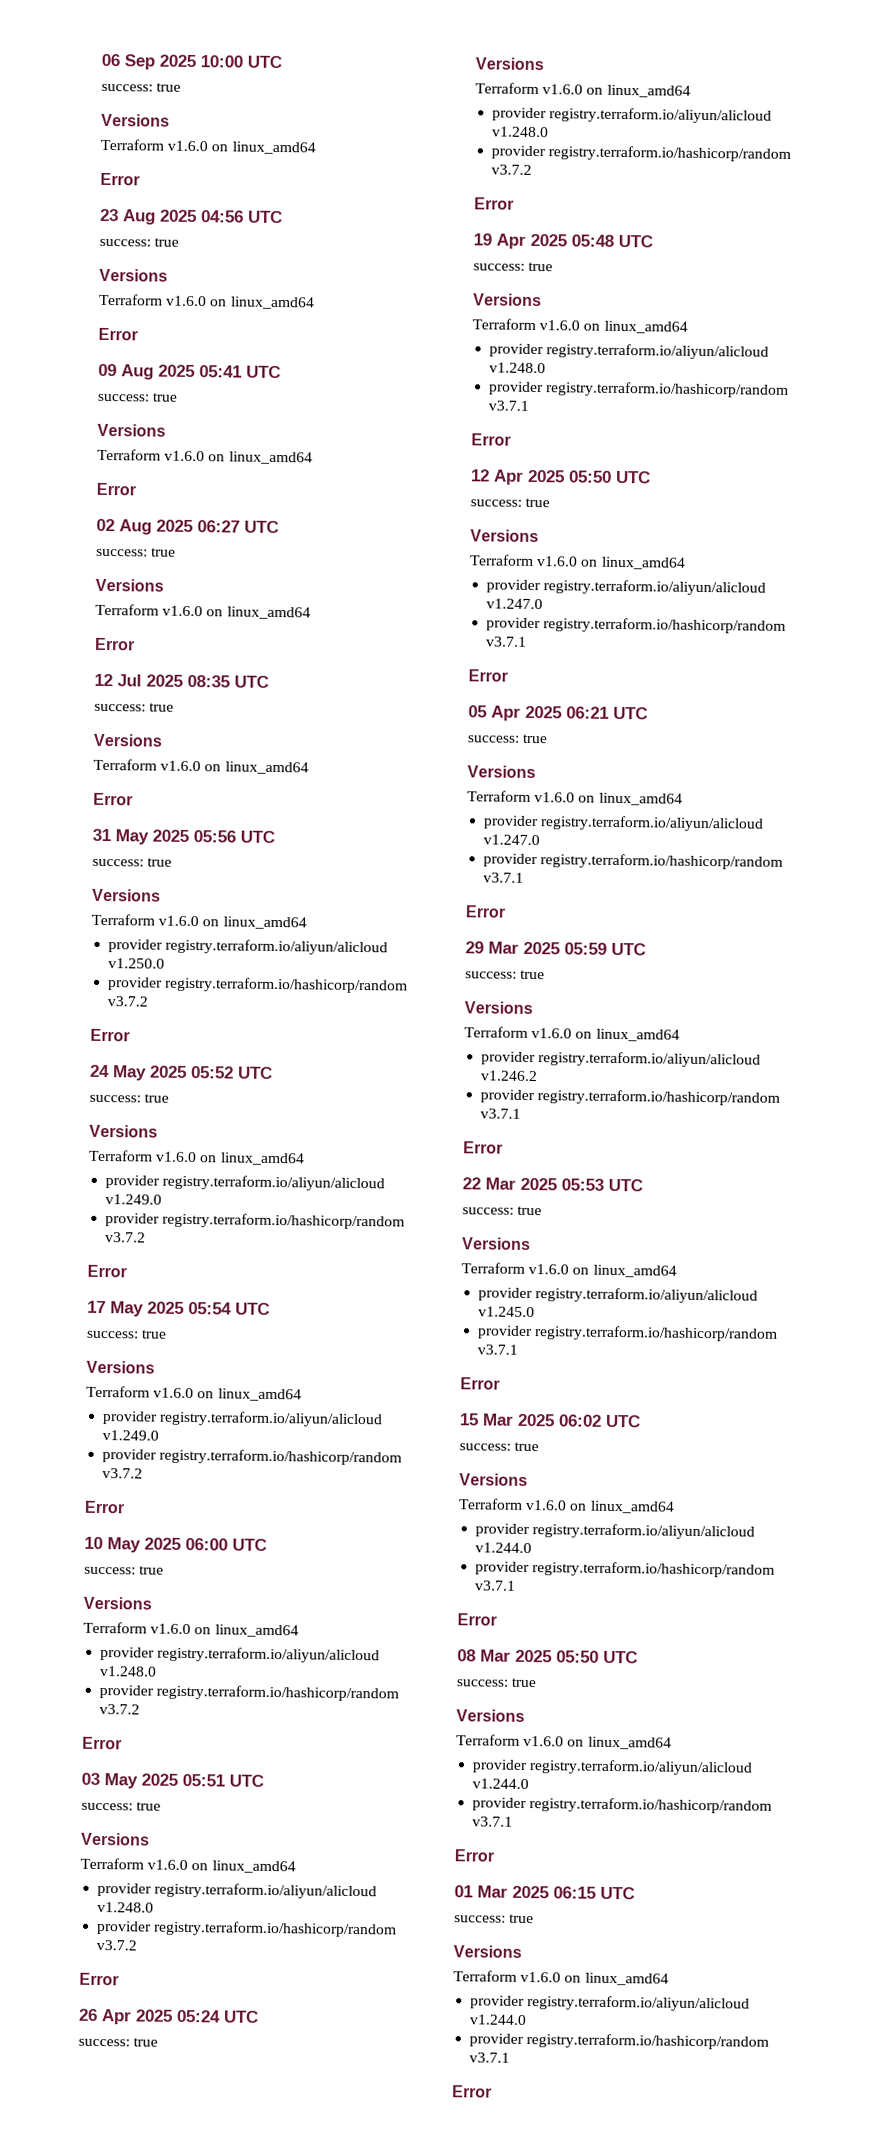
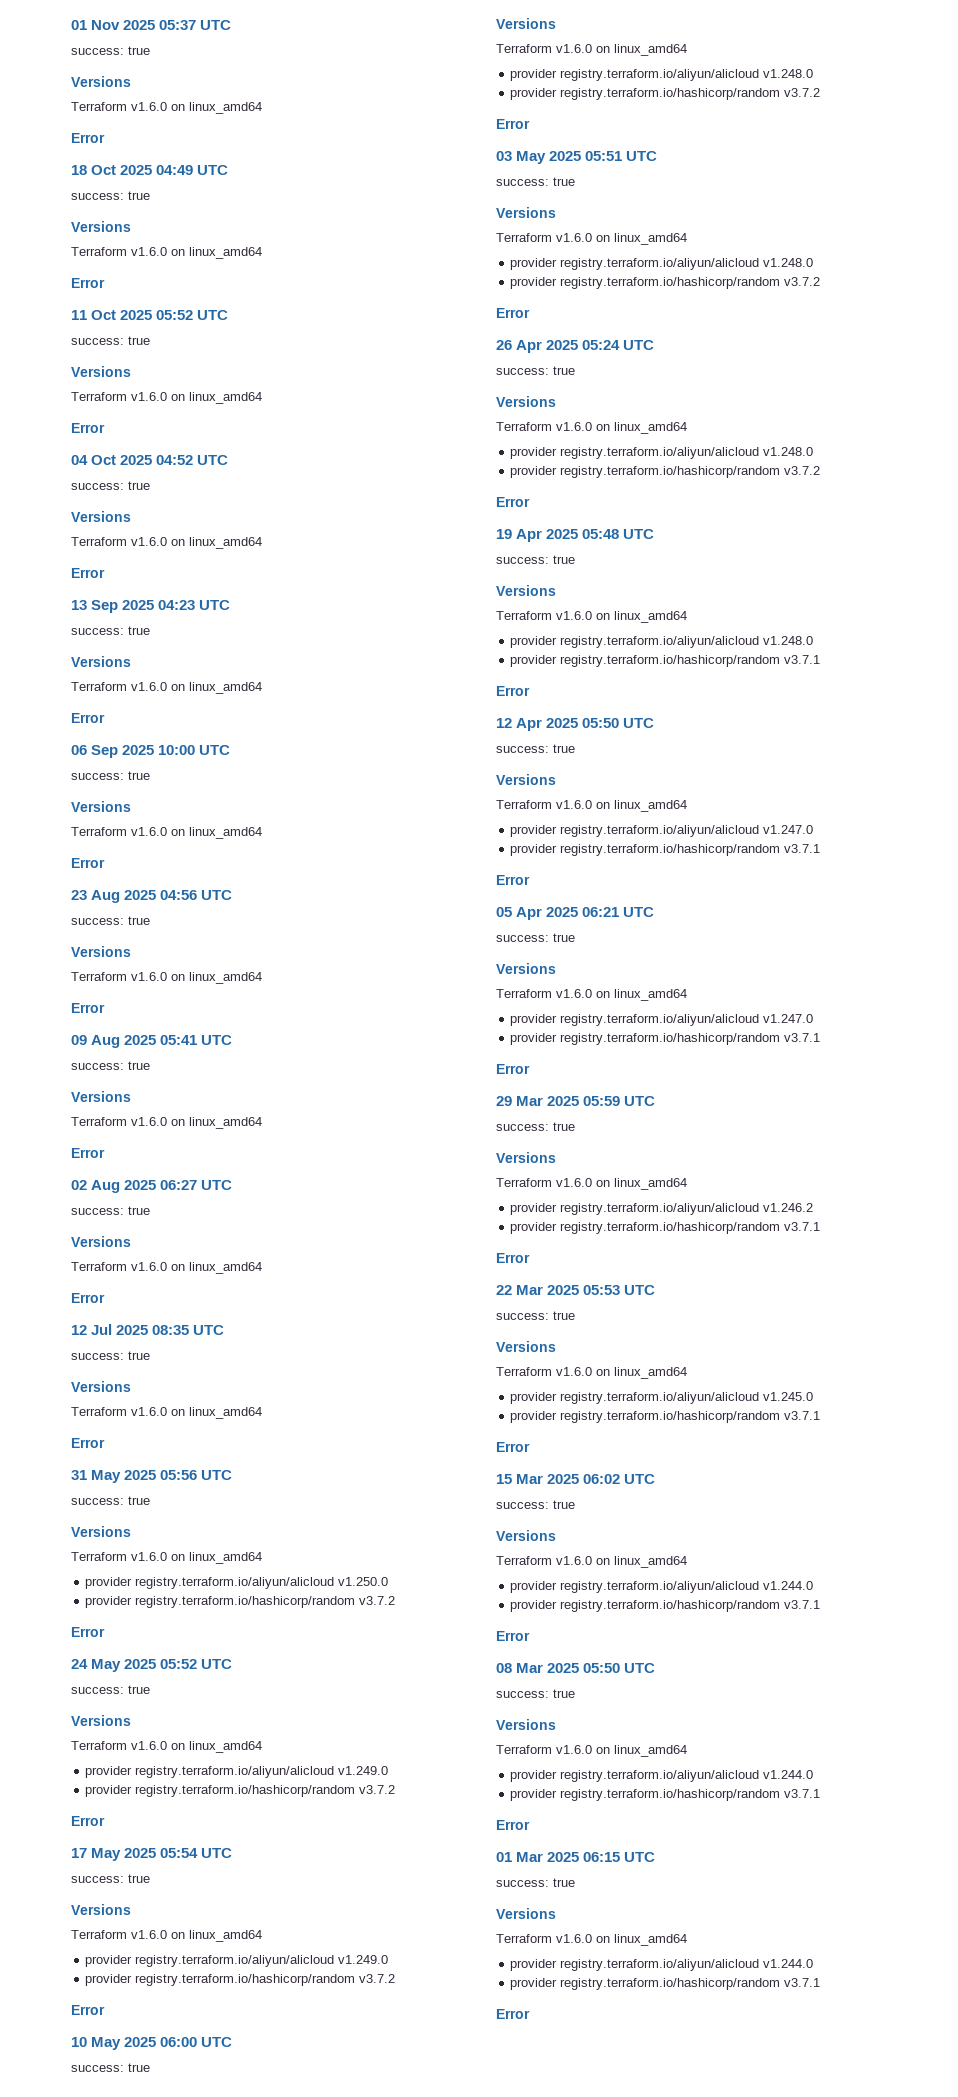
+ 01 Nov 2025 05:37 UTC
+ success: true
+ Versions
+ Terraform v1.6.0 on linux_amd64
+ Error
+ 18 Oct 2025 04:49 UTC
+ success: true
+ Versions
+ Terraform v1.6.0 on linux_amd64
+ Error
+ 11 Oct 2025 05:52 UTC
+ success: true
+ Versions
+ Terraform v1.6.0 on linux_amd64
+ Error
+ 04 Oct 2025 04:52 UTC
+ success: true
+ Versions
+ Terraform v1.6.0 on linux_amd64
+ Error
+ 13 Sep 2025 04:23 UTC
+ success: true
+ Versions
+ Terraform v1.6.0 on linux_amd64
+ Error

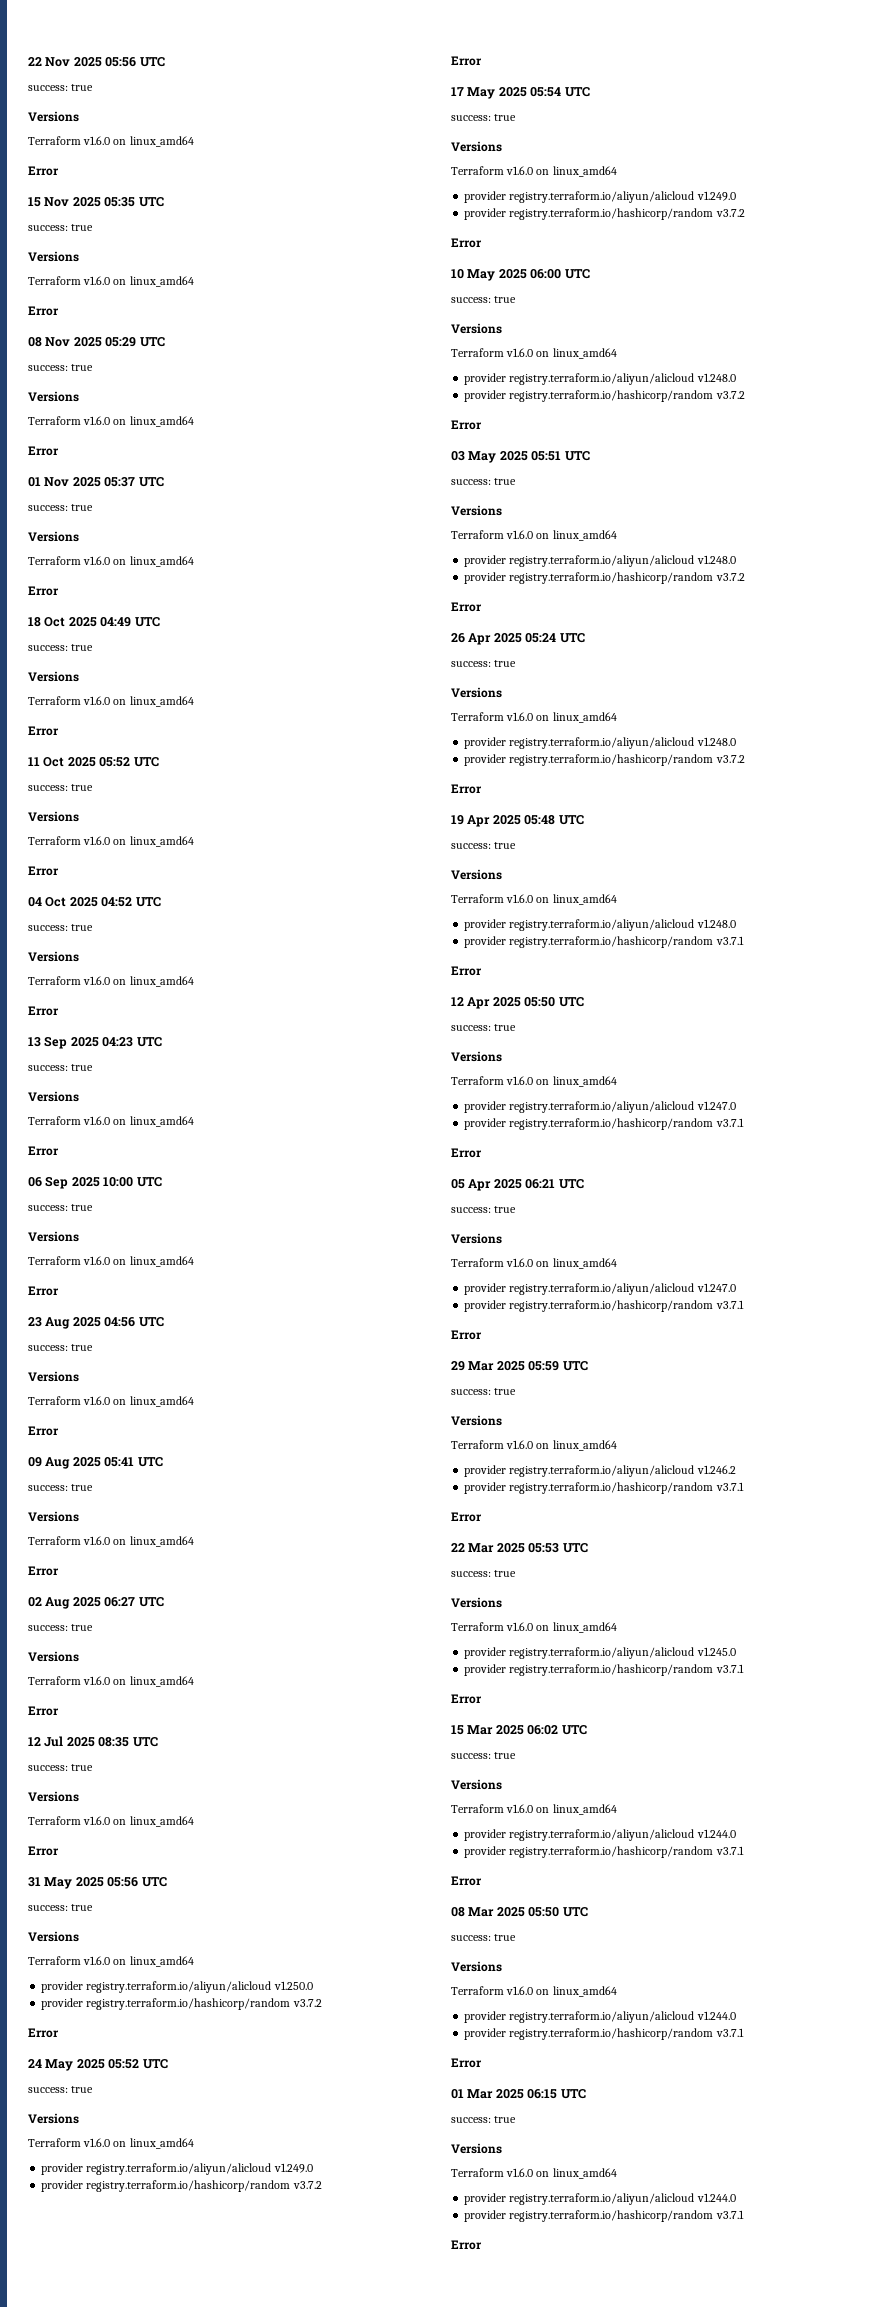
+ 22 Nov 2025 05:56 UTC
+ success: true
+ Versions
+ Terraform v1.6.0 on linux_amd64
+ Error
+ 15 Nov 2025 05:35 UTC
+ success: true
+ Versions
+ Terraform v1.6.0 on linux_amd64
+ Error
+ 08 Nov 2025 05:29 UTC
+ success: true
+ Versions
+ Terraform v1.6.0 on linux_amd64
+ Error

